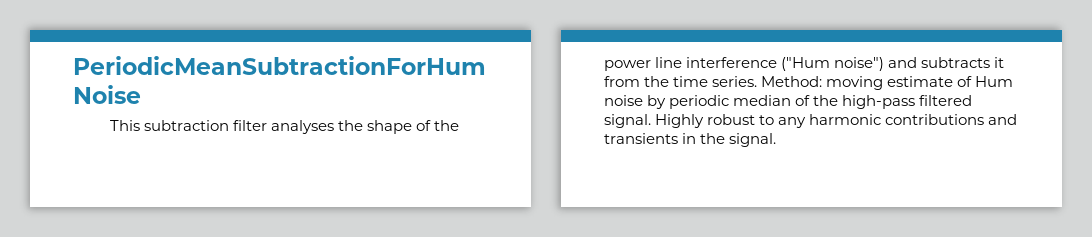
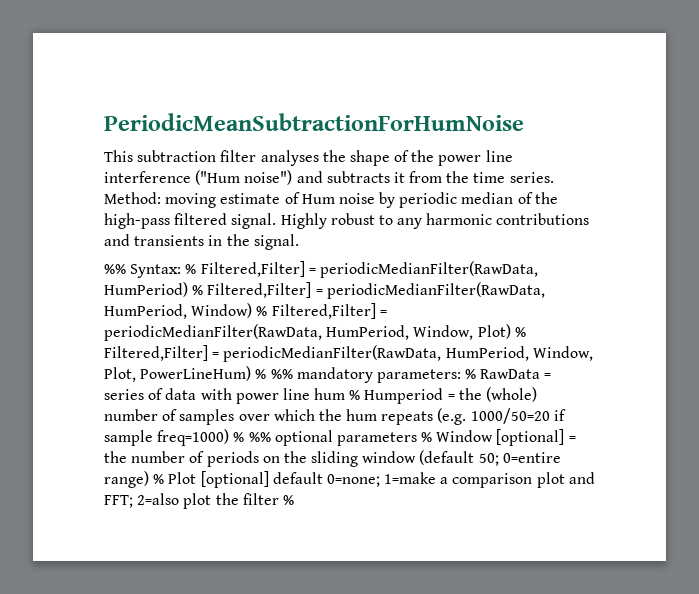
+ %% Syntax: % Filtered,Filter] = periodicMedianFilter(RawData, HumPeriod) % Filtered,Filter] = periodicMedianFilter(RawData, HumPeriod, Window) % Filtered,Filter] = periodicMedianFilter(RawData, HumPeriod, Window, Plot) % Filtered,Filter] = periodicMedianFilter(RawData, HumPeriod, Window, Plot, PowerLineHum) % %% mandatory parameters: % RawData = series of data with power line hum % Humperiod = the (whole) number of samples over which the hum repeats (e.g. 1000/50=20 if sample freq=1000) % %% optional parameters % Window [optional] = the number of periods on the sliding window (default 50; 0=entire range) % Plot [optional] default 0=none; 1=make a comparison plot and FFT; 2=also plot the filter %

